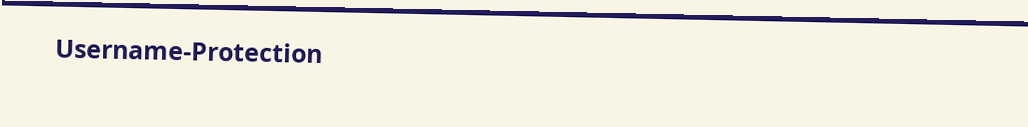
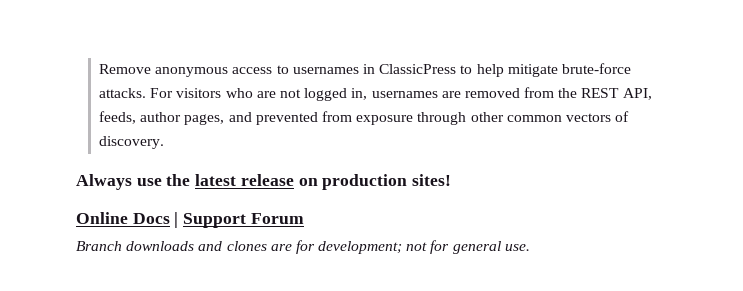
- Username-Protection
+ Remove anonymous access to usernames in ClassicPress to help mitigate brute-force attacks. For visitors who are not logged in, usernames are removed from the REST API, feeds, author pages, and prevented from exposure through other common vectors of discovery.
+ Always use the latest release on production sites!
+ Online Docs | Support Forum
+ Branch downloads and clones are for development; not for general use.

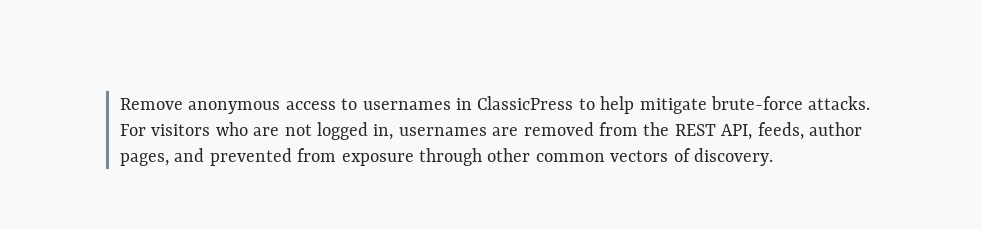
- Always use the latest release on production sites!
- Online Docs | Support Forum
- Branch downloads and clones are for development; not for general use.

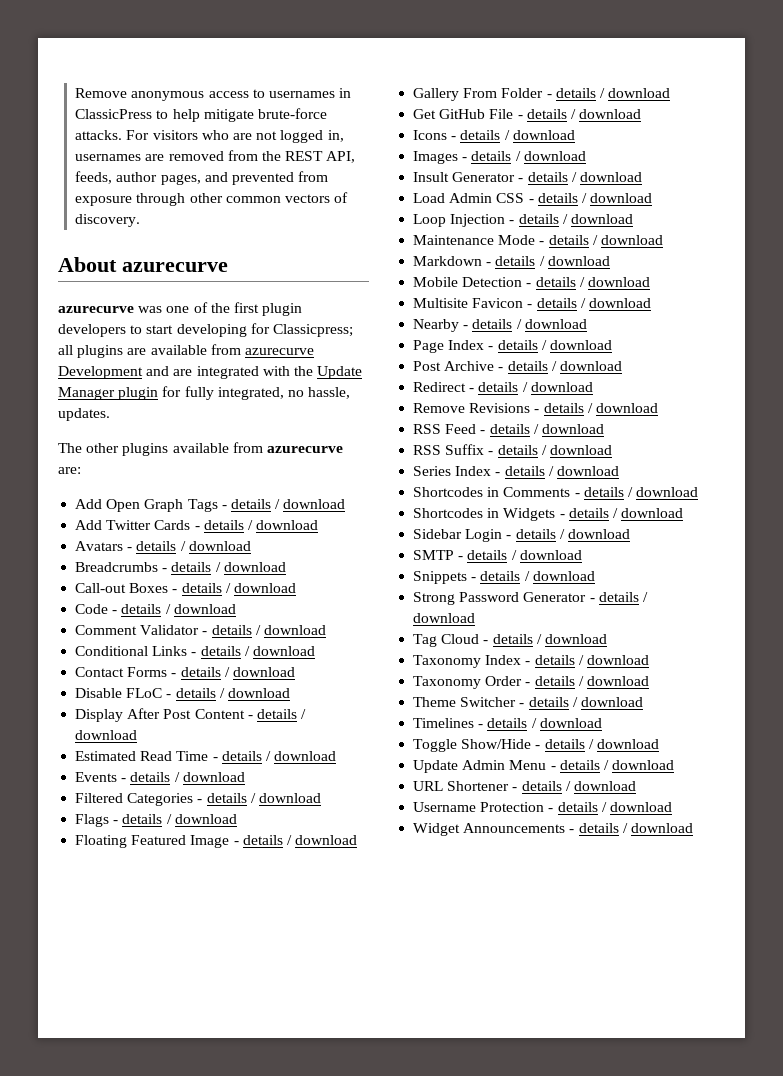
+ About azurecurve
+ azurecurve was one of the first plugin developers to start developing for Classicpress; all plugins are available from azurecurve Development and are integrated with the Update Manager plugin for fully integrated, no hassle, updates.
+ The other plugins available from azurecurve are:
+ Add Open Graph Tags - details / download
+ Add Twitter Cards - details / download
+ Avatars - details / download
+ Breadcrumbs - details / download
+ Call-out Boxes - details / download
+ Code - details / download
+ Comment Validator - details / download
+ Conditional Links - details / download
+ Contact Forms - details / download
+ Disable FLoC - details / download
+ Display After Post Content - details / download
+ Estimated Read Time - details / download
+ Events - details / download
+ Filtered Categories - details / download
+ Flags - details / download
+ Floating Featured Image - details / download
+ Gallery From Folder - details / download
+ Get GitHub File - details / download
+ Icons - details / download
+ Images - details / download
+ Insult Generator - details / download
+ Load Admin CSS - details / download
+ Loop Injection - details / download
+ Maintenance Mode - details / download
+ Markdown - details / download
+ Mobile Detection - details / download
+ Multisite Favicon - details / download
+ Nearby - details / download
+ Page Index - details / download
+ Post Archive - details / download
+ Redirect - details / download
+ Remove Revisions - details / download
+ RSS Feed - details / download
+ RSS Suffix - details / download
+ Series Index - details / download
+ Shortcodes in Comments - details / download
+ Shortcodes in Widgets - details / download
+ Sidebar Login - details / download
+ SMTP - details / download
+ Snippets - details / download
+ Strong Password Generator - details / download
+ Tag Cloud - details / download
+ Taxonomy Index - details / download
+ Taxonomy Order - details / download
+ Theme Switcher - details / download
+ Timelines - details / download
+ Toggle Show/Hide - details / download
+ Update Admin Menu - details / download
+ URL Shortener - details / download
+ Username Protection - details / download
+ Widget Announcements - details / download

